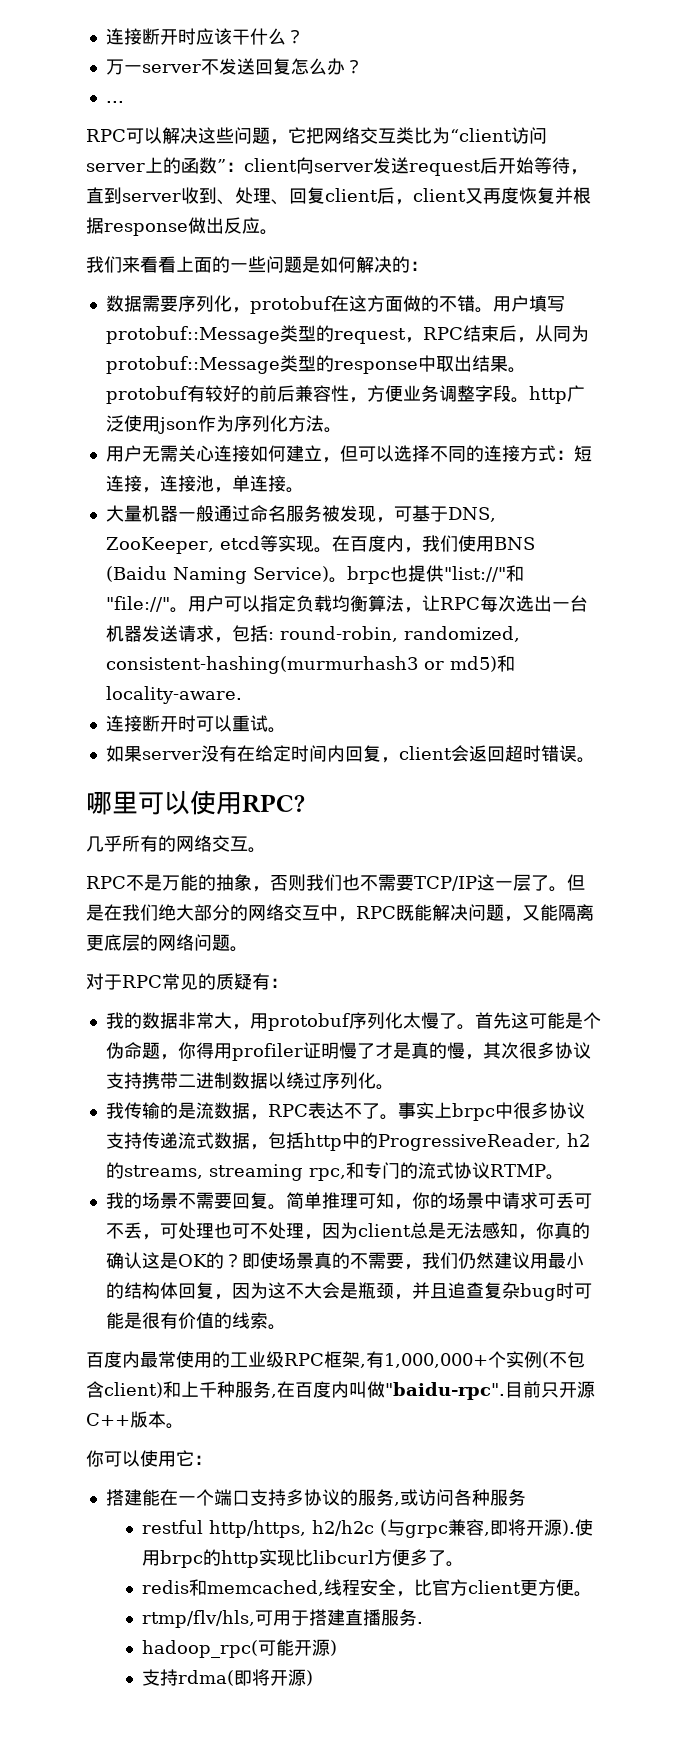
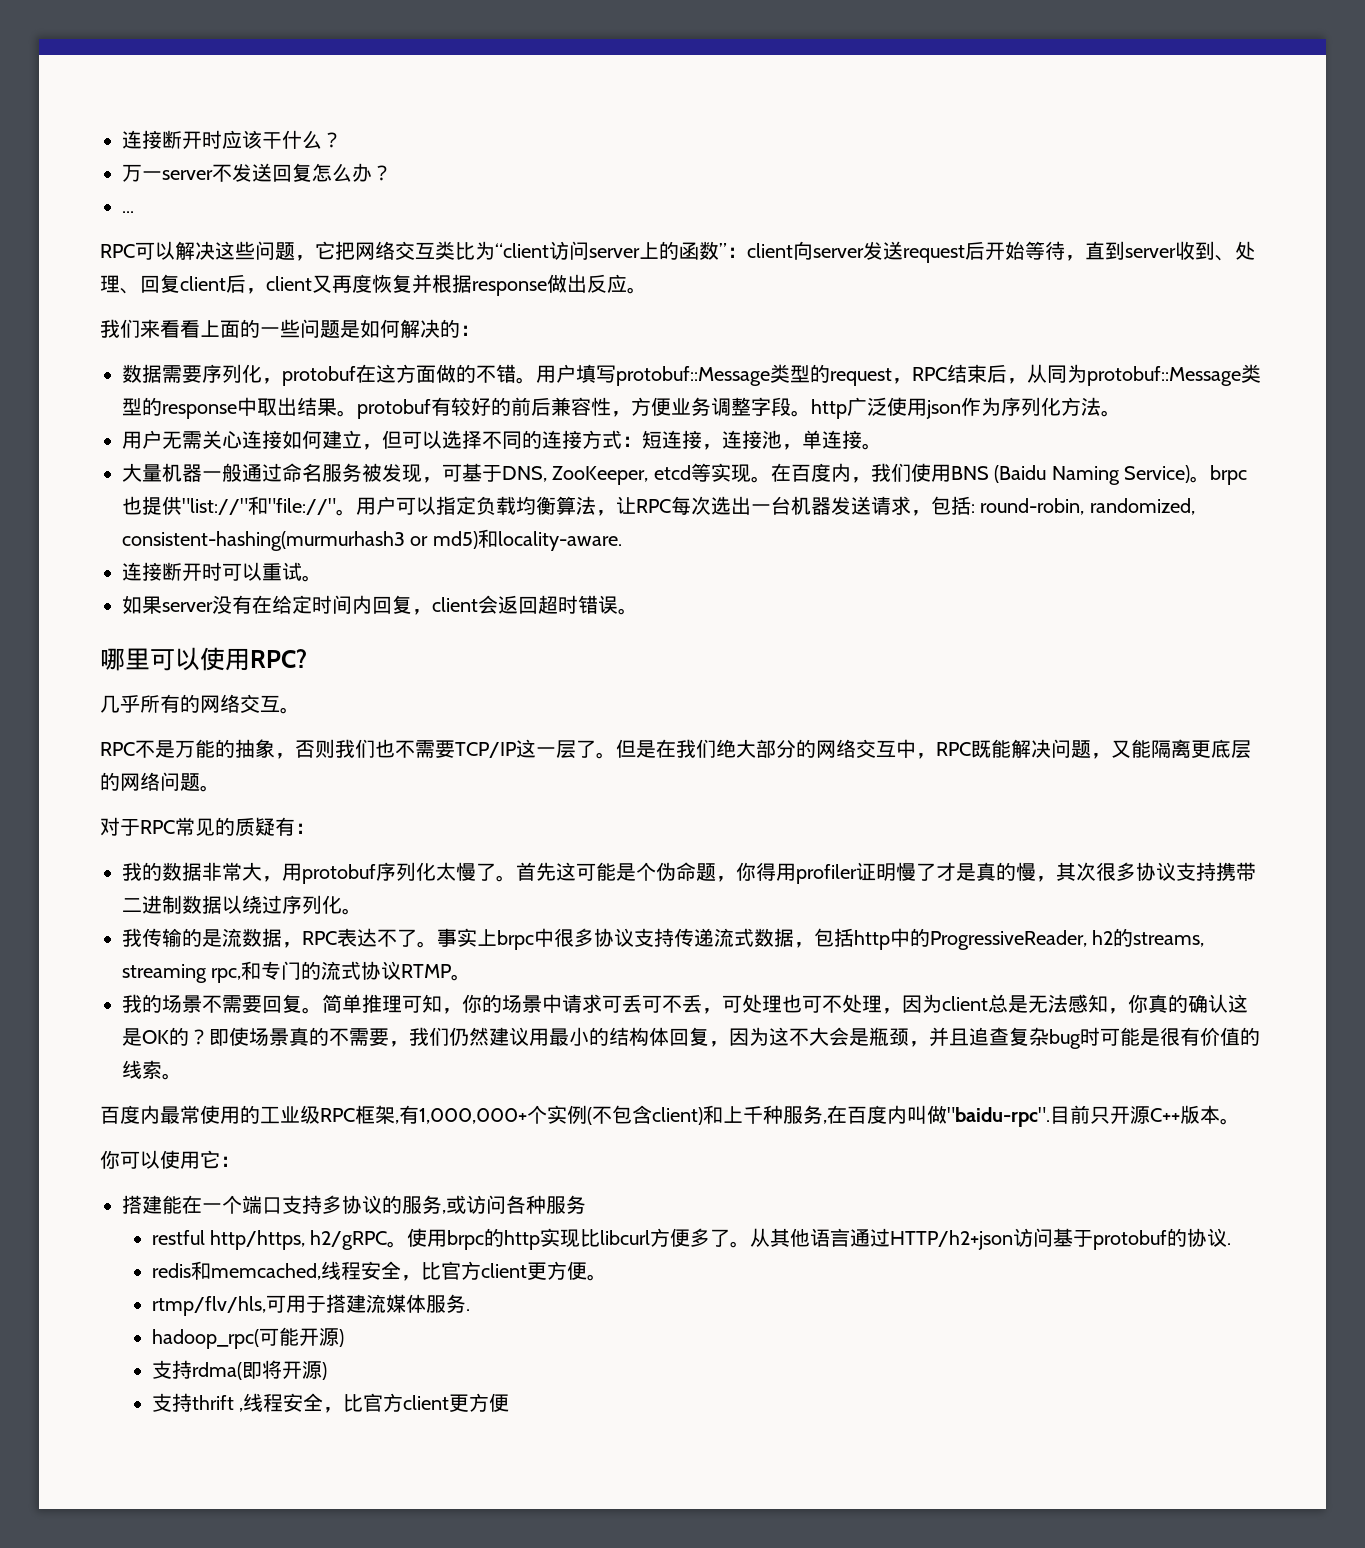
- restful http/https, h2/h2c (与grpc兼容,即将开源).
+ restful http/https, h2/gRPC。
+ 从其他语言通过HTTP/h2+json访问基于protobuf的协议.
- rtmp/flv/hls,可用于搭建直播服务.
+ rtmp/flv/hls,可用于搭建流媒体服务.
+ 支持thrift ,线程安全，比官方client更方便

